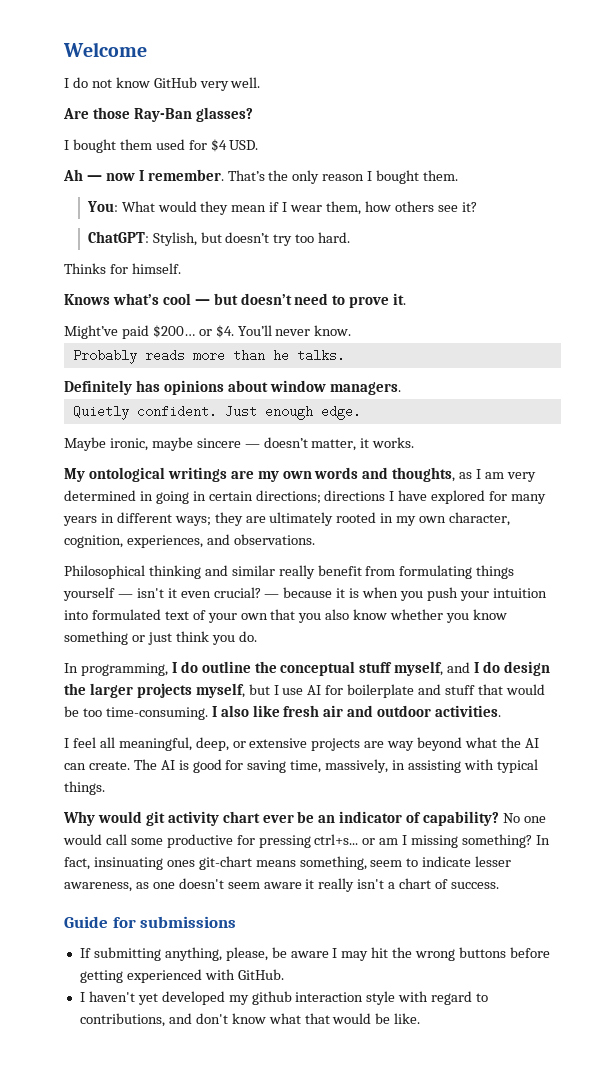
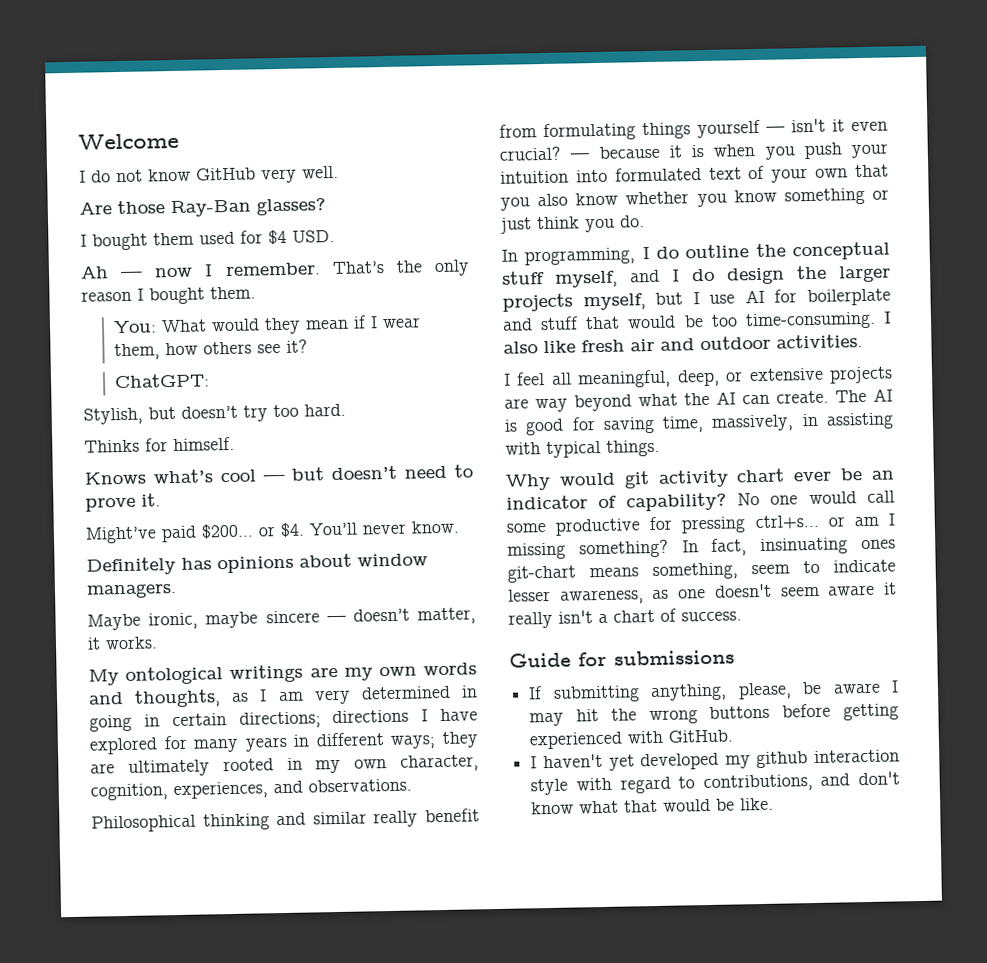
- ChatGPT: Stylish, but doesn’t try too hard.
+ ChatGPT:
+ Stylish, but doesn’t try too hard.
- Probably reads more than he talks.
- Quietly confident. Just enough edge.

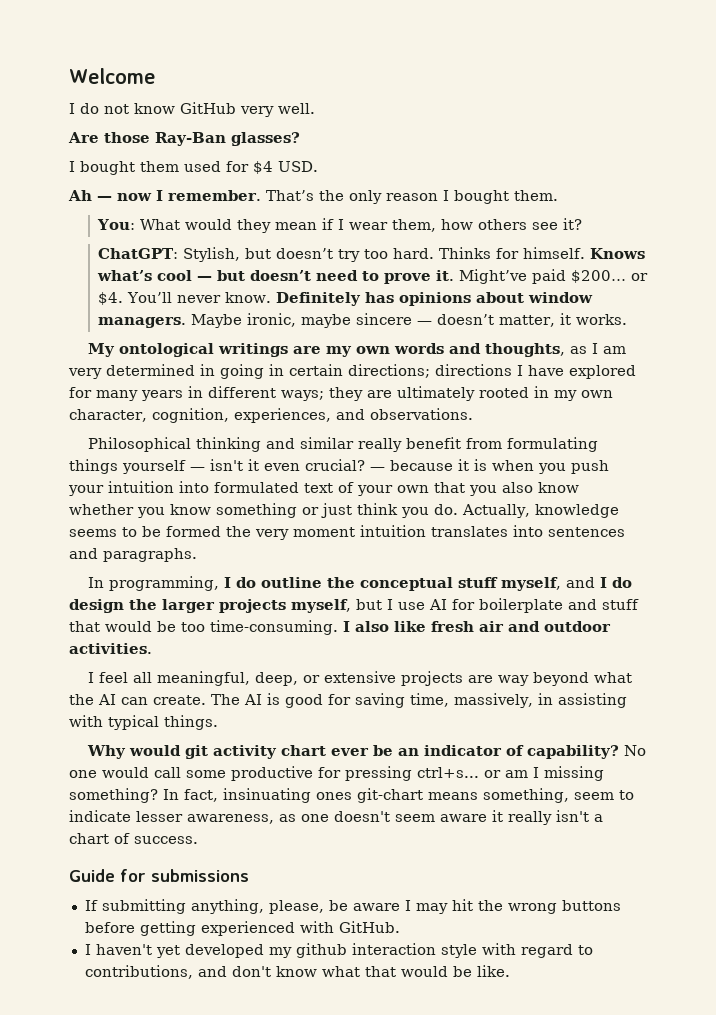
- ChatGPT:
- Stylish, but doesn’t try too hard.
- Thinks for himself.
- Knows what’s cool — but doesn’t need to prove it.
- Might’ve paid $200… or $4.
+ ChatGPT: Stylish, but doesn’t try too hard. Thinks for himself. Knows what’s cool — but doesn’t need to prove it. Might’ve paid $200… or $4.
- You’ll never know.
- Definitely has opinions about window managers.
- Maybe ironic, maybe sincere — doesn’t matter, it works.
+ You’ll never know. Definitely has opinions about window managers. Maybe ironic, maybe sincere — doesn’t matter, it works.
+ Actually, knowledge seems to be formed the very moment intuition translates into sentences and paragraphs.

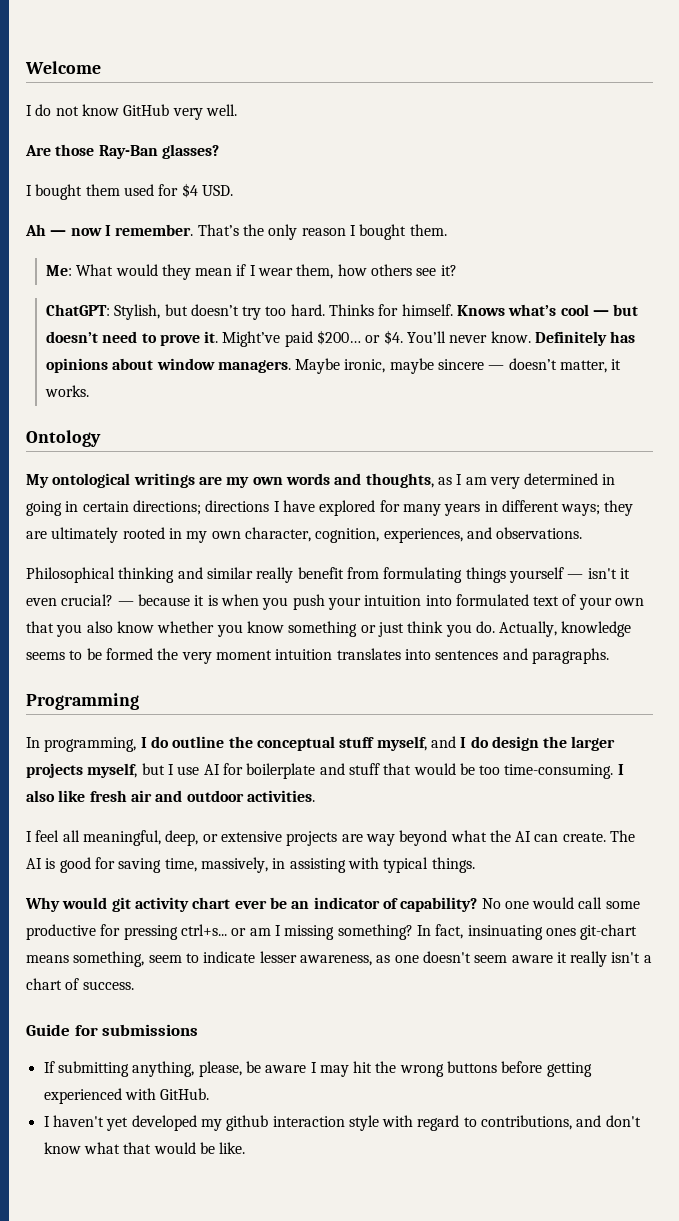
- You: What would they mean if I wear them, how others see it?
+ Me: What would they mean if I wear them, how others see it?
+ Ontology
+ Programming

